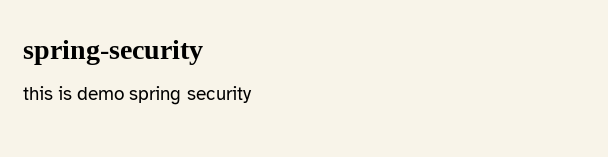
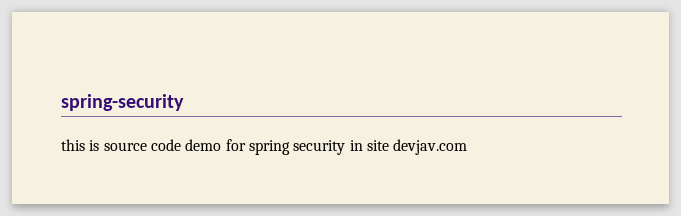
- this is demo spring security
+ this is source code demo for spring security in site devjav.com

